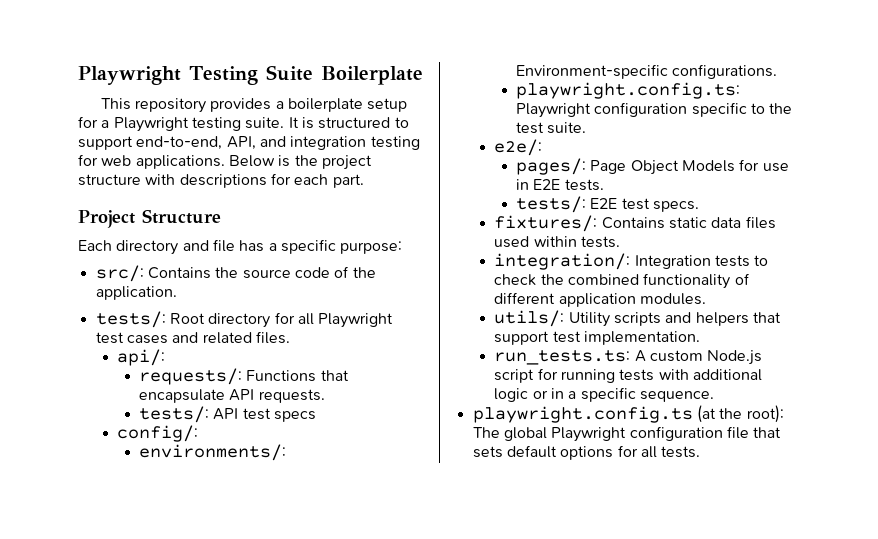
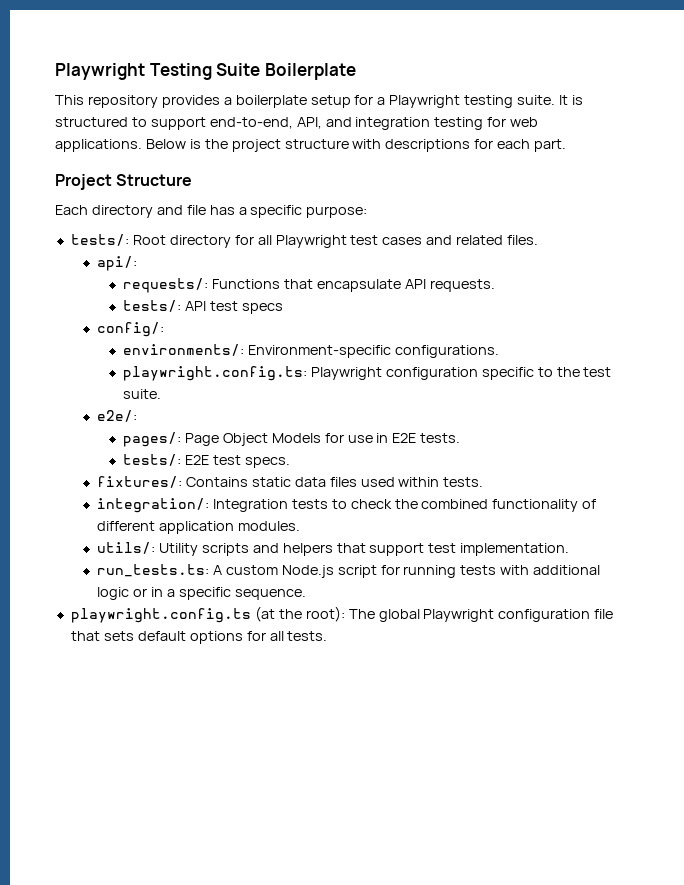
- src/: Contains the source code of the application.

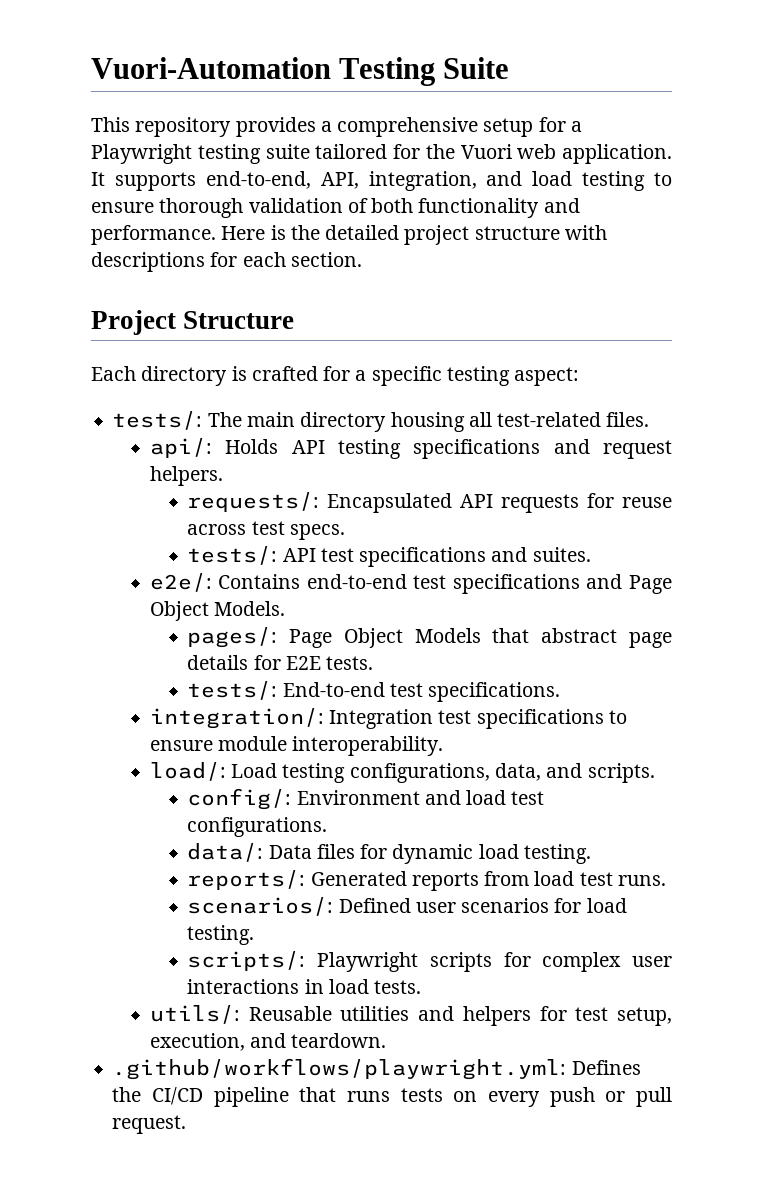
- Playwright Testing Suite Boilerplate
+ Vuori-Automation Testing Suite
- This repository provides a boilerplate setup for a Playwright testing suite. It is structured to support end-to-end, API, and integration testing for web applications. Below is the project structure with descriptions for each part.
+ This repository provides a comprehensive setup for a Playwright testing suite tailored for the Vuori web application. It supports end-to-end, API, integration, and load testing to ensure thorough validation of both functionality and performance. Here is the detailed project structure with descriptions for each section.
- Each directory and file has a specific purpose:
- tests/: Root directory for all Playwright test cases and related files.
- api/:
- requests/: Functions that encapsulate API requests.
- tests/: API test specs
- config/:
- environments/: Environment-specific configurations.
- playwright.config.ts: Playwright configuration specific to the test suite.
- e2e/:
- pages/: Page Object Models for use in E2E tests.
- tests/: E2E test specs.
- fixtures/: Contains static data files used within tests.
- integration/: Integration tests to check the combined functionality of different application modules.
- utils/: Utility scripts and helpers that support test implementation.
- run_tests.ts: A custom Node.js script for running tests with additional logic or in a specific sequence.
- playwright.config.ts (at the root): The global Playwright configuration file that sets default options for all tests.
+ Each directory is crafted for a specific testing aspect:
+ tests/: The main directory housing all test-related files.
+ api/: Holds API testing specifications and request helpers.
+ requests/: Encapsulated API requests for reuse across test specs.
+ tests/: API test specifications and suites.
+ e2e/: Contains end-to-end test specifications and Page Object Models.
+ pages/: Page Object Models that abstract page details for E2E tests.
+ tests/: End-to-end test specifications.
+ integration/: Integration test specifications to ensure module interoperability.
+ load/: Load testing configurations, data, and scripts.
+ config/: Environment and load test configurations.
+ data/: Data files for dynamic load testing.
+ reports/: Generated reports from load test runs.
+ scenarios/: Defined user scenarios for load testing.
+ scripts/: Playwright scripts for complex user interactions in load tests.
+ utils/: Reusable utilities and helpers for test setup, execution, and teardown.
+ .github/workflows/playwright.yml: Defines the CI/CD pipeline that runs tests on every push or pull request.

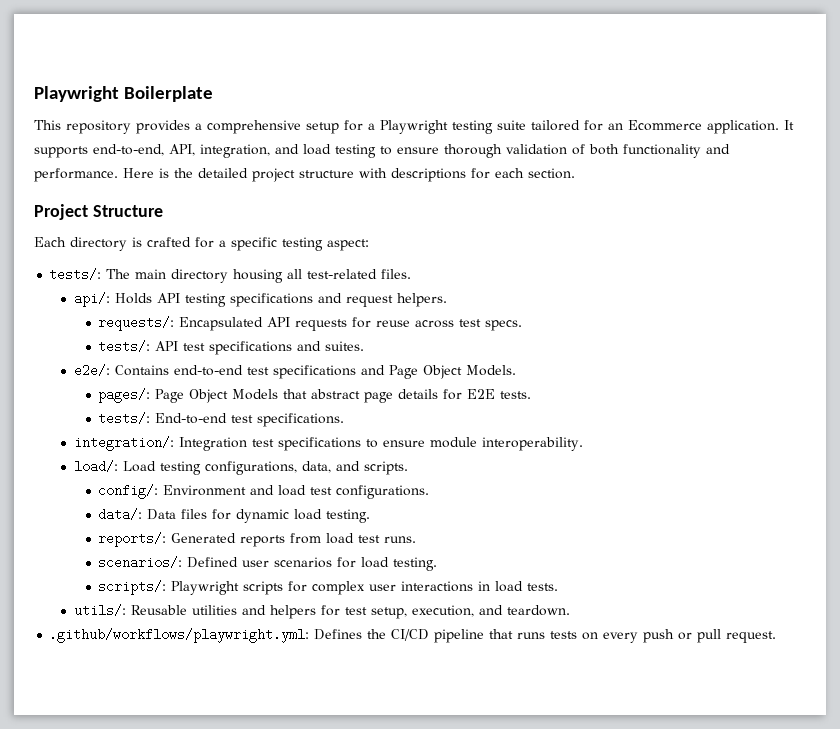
- Vuori-Automation Testing Suite
+ Playwright Boilerplate
- This repository provides a comprehensive setup for a Playwright testing suite tailored for the Vuori web application.
+ This repository provides a comprehensive setup for a Playwright testing suite tailored for an Ecommerce application.

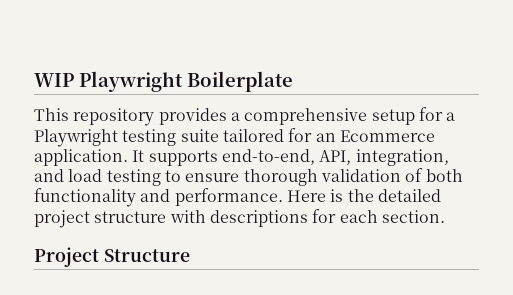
- Playwright Boilerplate
+ WIP Playwright Boilerplate
- Each directory is crafted for a specific testing aspect:
- tests/: The main directory housing all test-related files.
- api/: Holds API testing specifications and request helpers.
- requests/: Encapsulated API requests for reuse across test specs.
- tests/: API test specifications and suites.
- e2e/: Contains end-to-end test specifications and Page Object Models.
- pages/: Page Object Models that abstract page details for E2E tests.
- tests/: End-to-end test specifications.
- integration/: Integration test specifications to ensure module interoperability.
- load/: Load testing configurations, data, and scripts.
- config/: Environment and load test configurations.
- data/: Data files for dynamic load testing.
- reports/: Generated reports from load test runs.
- scenarios/: Defined user scenarios for load testing.
- scripts/: Playwright scripts for complex user interactions in load tests.
- utils/: Reusable utilities and helpers for test setup, execution, and teardown.
- .github/workflows/playwright.yml: Defines the CI/CD pipeline that runs tests on every push or pull request.

